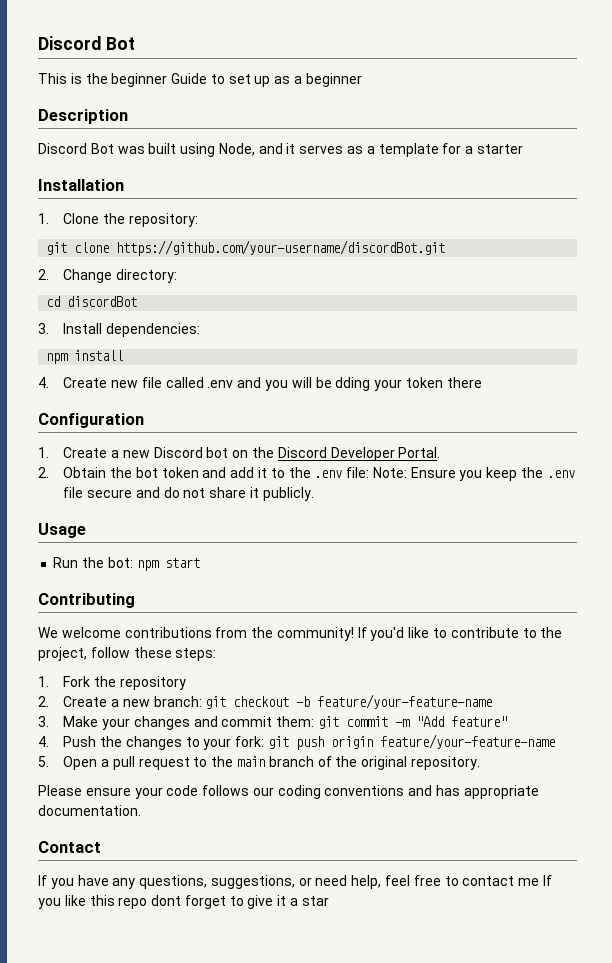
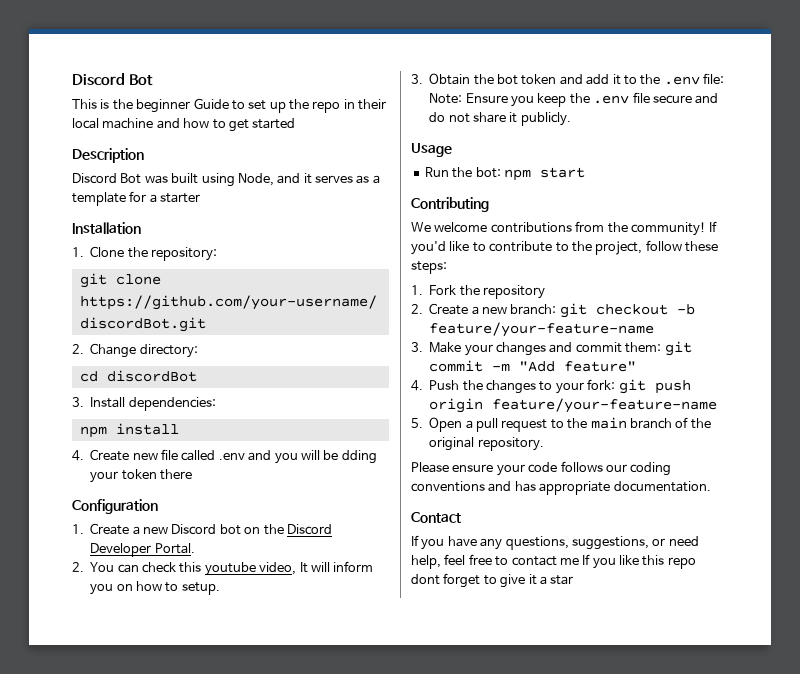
- This is the beginner Guide to set up as a beginner
+ This is the beginner Guide to set up the repo in their local machine and how to get started
- 2. Obtain the bot token and add it to the .env file: Note: Ensure you keep the .env file secure and do not share it publicly.
+ 2. You can check this youtube video, It will inform you on how to setup.
+ 3. Obtain the bot token and add it to the .env file: Note: Ensure you keep the .env file secure and do not share it publicly.

